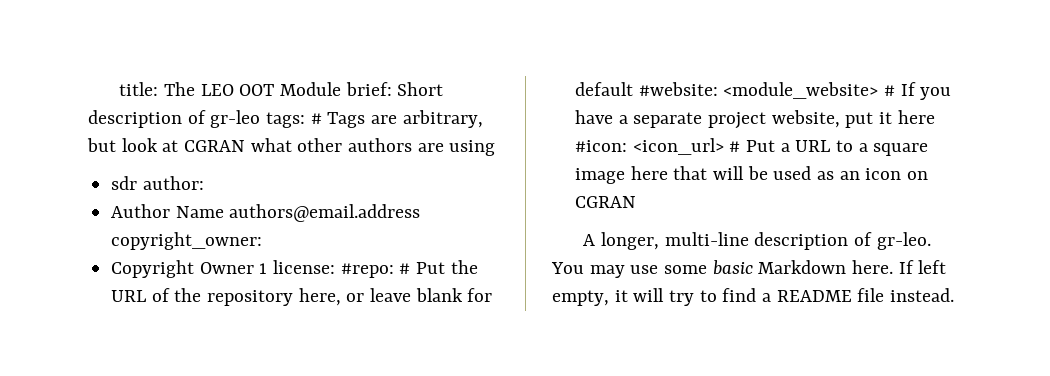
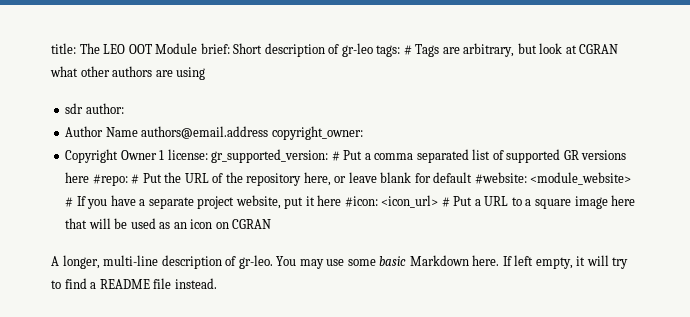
- Copyright Owner 1 license: #repo: # Put the URL of the repository here, or leave blank for default #website: <module_website> # If you have a separate project website, put it here #icon: <icon_url> # Put a URL to a square image here that will be used as an icon on CGRAN
+ Copyright Owner 1 license: gr_supported_version: # Put a comma separated list of supported GR versions here #repo: # Put the URL of the repository here, or leave blank for default #website: <module_website> # If you have a separate project website, put it here #icon: <icon_url> # Put a URL to a square image here that will be used as an icon on CGRAN

